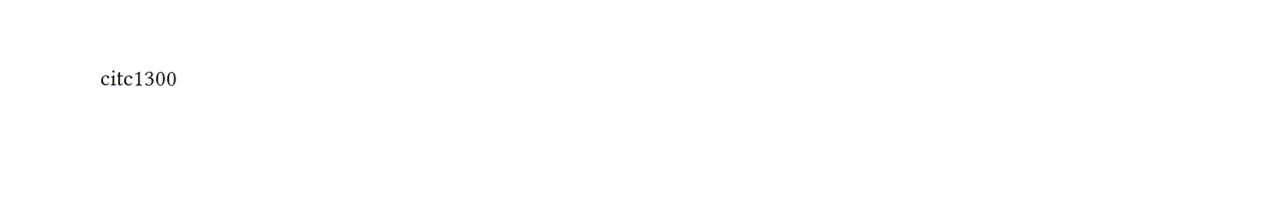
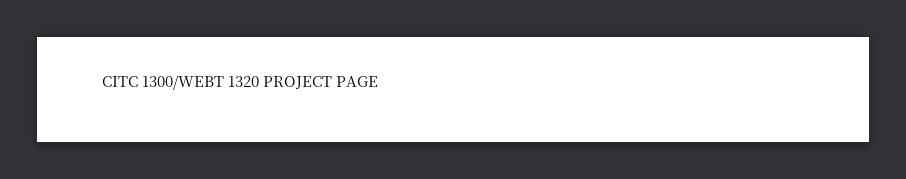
- citc1300
+ CITC 1300/WEBT 1320 PROJECT PAGE

